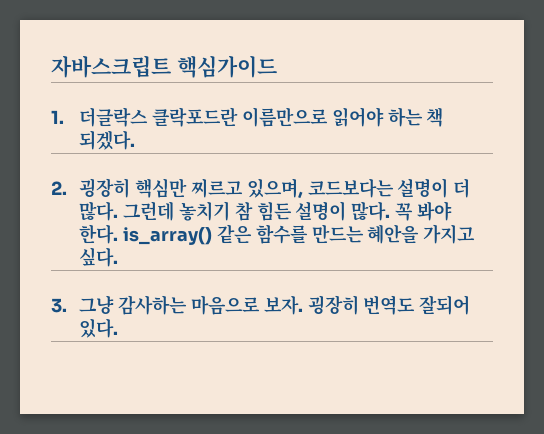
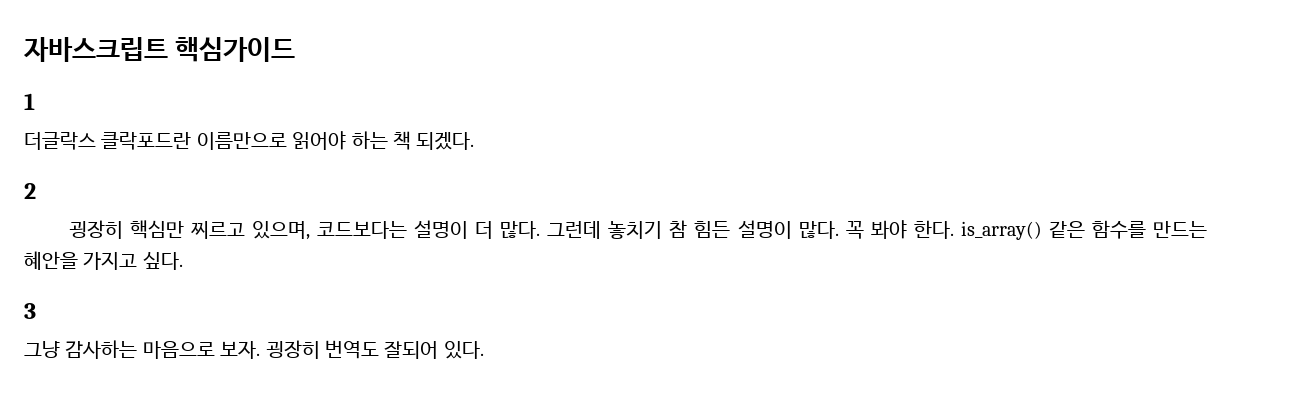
- 1. 더글락스 클락포드란 이름만으로 읽어야 하는 책 되겠다.
+ 1
+ 더글락스 클락포드란 이름만으로 읽어야 하는 책 되겠다.
- 2. 굉장히 핵심만 찌르고 있으며, 코드보다는 설명이 더 많다.
+ 2
+ 굉장히 핵심만 찌르고 있으며, 코드보다는 설명이 더 많다.
- 3. 그냥 감사하는 마음으로 보자.
+ 3
+ 그냥 감사하는 마음으로 보자.

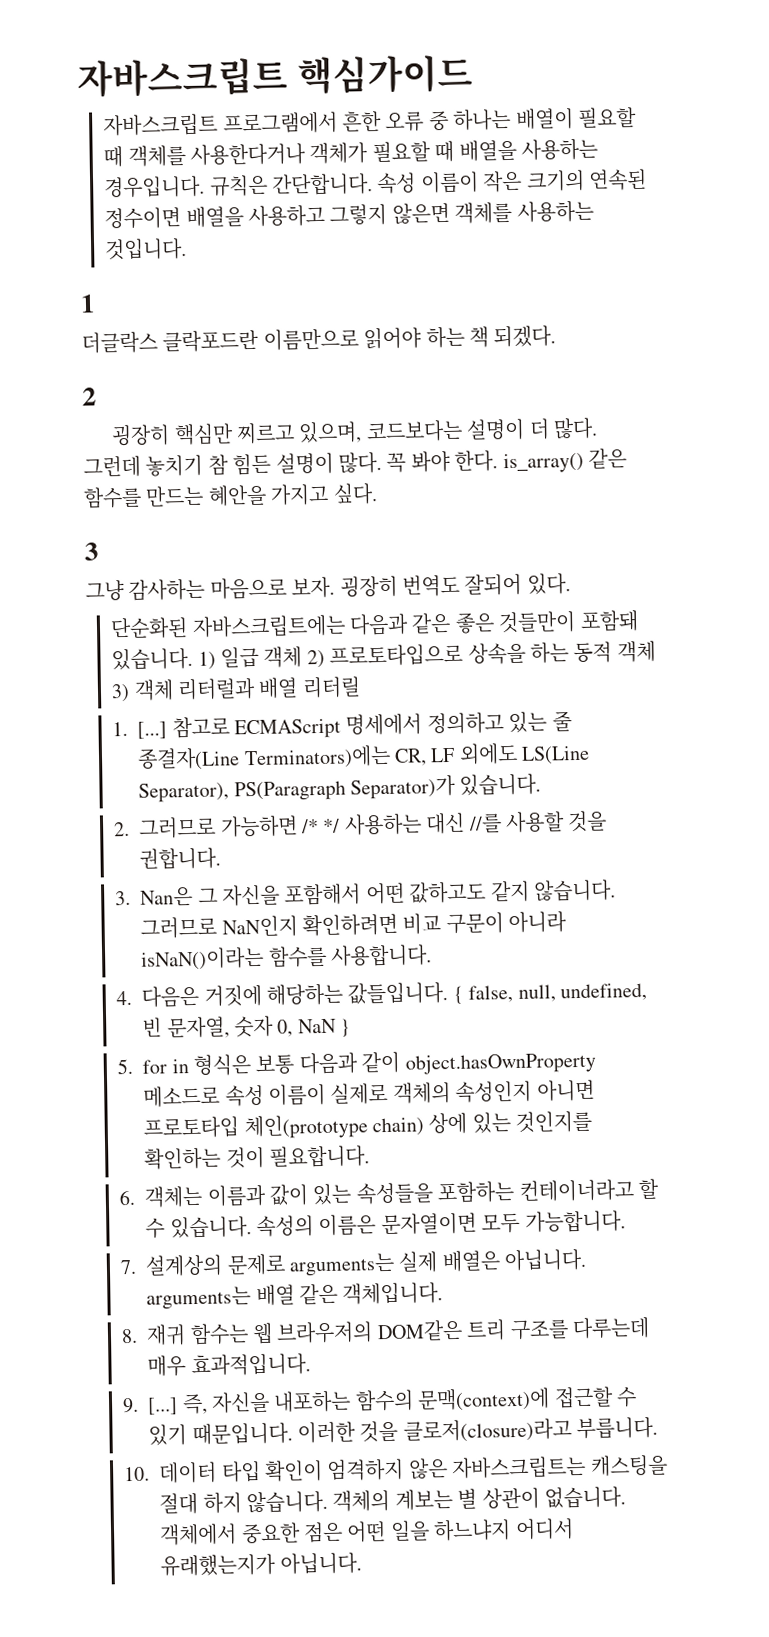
+ 자바스크립트 프로그램에서 흔한 오류 중 하나는 배열이 필요할 때 객체를 사용한다거나 객체가 필요할 때 배열을 사용하는 경우입니다. 규칙은 간단합니다. 속성 이름이 작은 크기의 연속된 정수이면 배열을 사용하고 그렇지 않은면 객체를 사용하는 것입니다.
+ 단순화된 자바스크립트에는 다음과 같은 좋은 것들만이 포함돼 있습니다. 1) 일급 객체 2) 프로토타입으로 상속을 하는 동적 객체 3) 객체 리터럴과 배열 리터릴
+ 1. [...] 참고로 ECMAScript 명세에서 정의하고 있는 줄 종결자(Line Terminators)에는 CR, LF 외에도 LS(Line Separator), PS(Paragraph Separator)가 있습니다.
+ 2. 그러므로 가능하면 /* */ 사용하는 대신 //를 사용할 것을 권합니다.
+ 3. Nan은 그 자신을 포함해서 어떤 값하고도 같지 않습니다. 그러므로 NaN인지 확인하려면 비교 구문이 아니라 isNaN()이라는 함수를 사용합니다.
+ 4. 다음은 거짓에 해당하는 값들입니다. { false, null, undefined, 빈 문자열, 숫자 0, NaN }
+ 5. for in 형식은 보통 다음과 같이 object.hasOwnProperty 메소드로 속성 이름이 실제로 객체의 속성인지 아니면 프로토타입 체인(prototype chain) 상에 있는 것인지를 확인하는 것이 필요합니다.
+ 6. 객체는 이름과 값이 있는 속성들을 포함하는 컨테이너라고 할 수 있습니다. 속성의 이름은 문자열이면 모두 가능합니다.
+ 7. 설계상의 문제로 arguments는 실제 배열은 아닙니다. arguments는 배열 같은 객체입니다.
+ 8. 재귀 함수는 웹 브라우저의 DOM같은 트리 구조를 다루는데 매우 효과적입니다.
+ 9. [...] 즉, 자신을 내포하는 함수의 문맥(context)에 접근할 수 있기 때문입니다. 이러한 것을 클로저(closure)라고 부릅니다.
+ 10. 데이터 타입 확인이 엄격하지 않은 자바스크립트는 캐스팅을 절대 하지 않습니다. 객체의 계보는 별 상관이 없습니다. 객체에서 중요한 점은 어떤 일을 하느냐지 어디서 유래했는지가 아닙니다.

